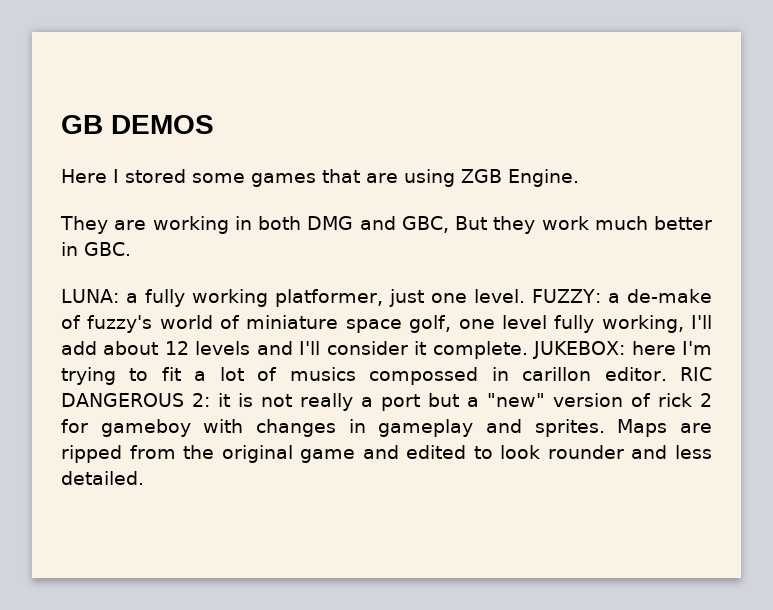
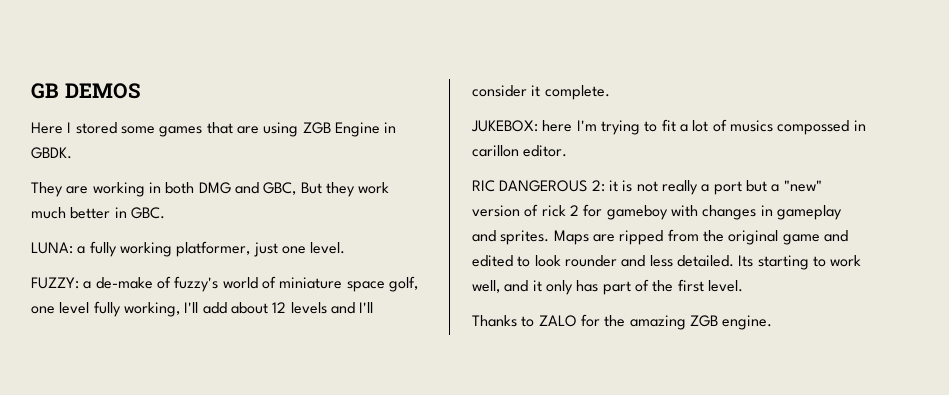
- Here I stored some games that are using ZGB Engine.
+ Here I stored some games that are using ZGB Engine in GBDK.
- a fully working platformer, just one level. FUZZY:
+ a fully working platformer, just one level.
+ FUZZY:
- a de-make of fuzzy's world of miniature space golf, one level fully working, I'll add about 12 levels and I'll consider it complete. JUKEBOX:
+ a de-make of fuzzy's world of miniature space golf, one level fully working, I'll add about 12 levels and I'll consider it complete.
+ JUKEBOX:
- here I'm trying to fit a lot of musics compossed in carillon editor. RIC DANGEROUS 2:
+ here I'm trying to fit a lot of musics compossed in carillon editor.
+ RIC DANGEROUS 2:
+ Its starting to work well, and it only has part of the first level.
+ Thanks to ZALO for the amazing ZGB engine.

